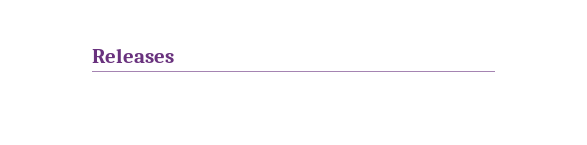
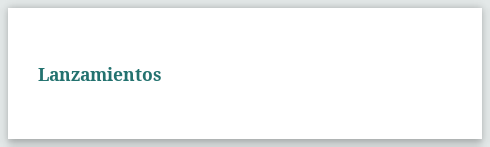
- Releases
+ Lanzamientos

